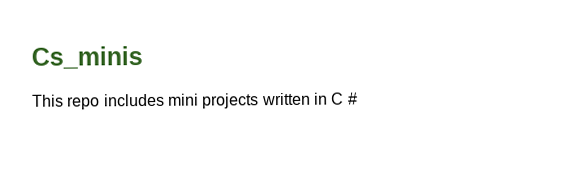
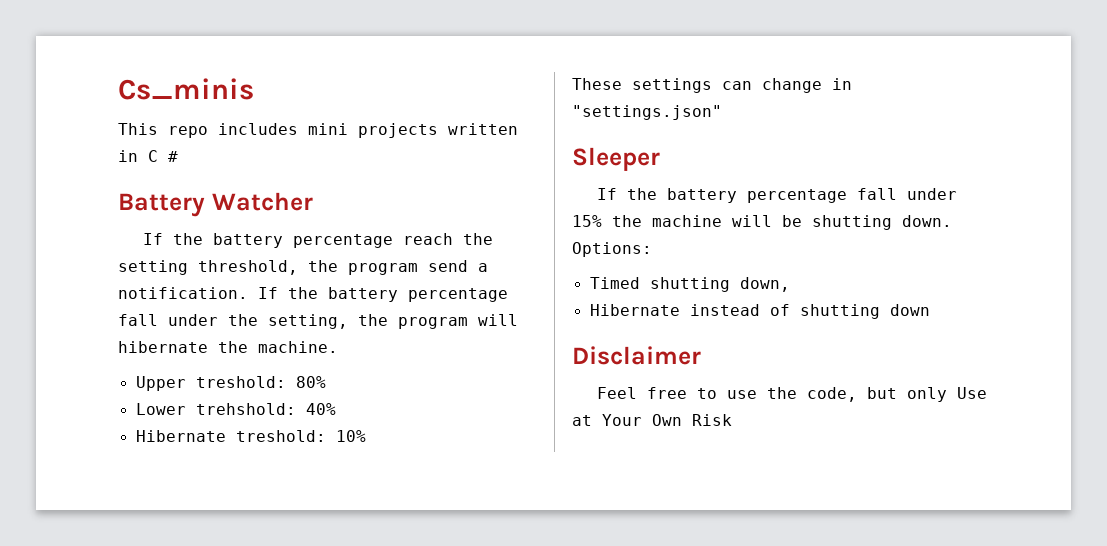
+ Battery Watcher
+ If the battery percentage reach the setting threshold, the program send a notification. If the battery percentage fall under the setting, the program will hibernate the machine.
+ Upper treshold: 80%
+ Lower trehshold: 40%
+ Hibernate treshold: 10%
+ These settings can change in "settings.json"
+ Sleeper
+ If the battery percentage fall under 15% the machine will be shutting down. Options:
+ Timed shutting down,
+ Hibernate instead of shutting down
+ Disclaimer
+ Feel free to use the code, but only Use at Your Own Risk

